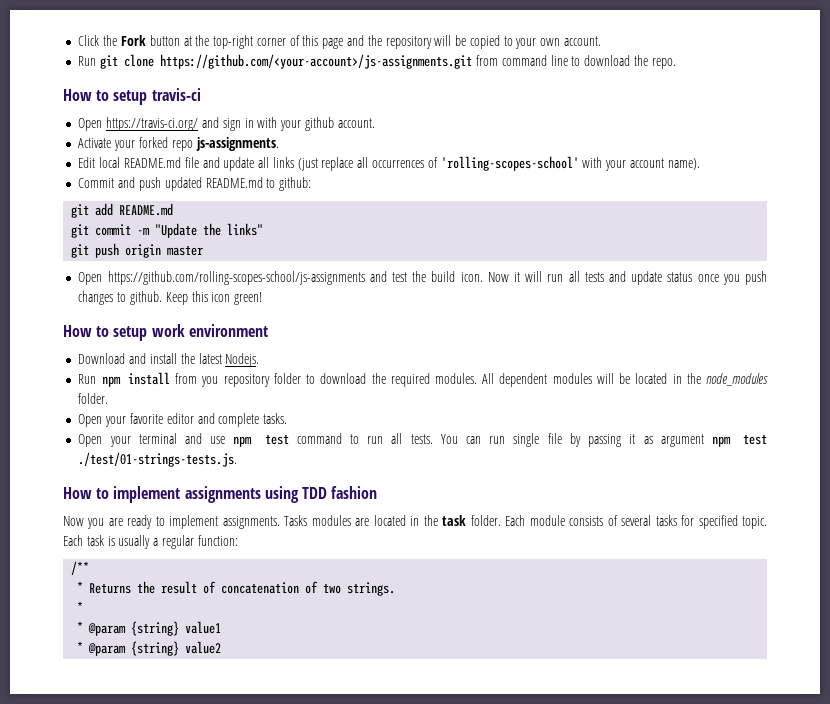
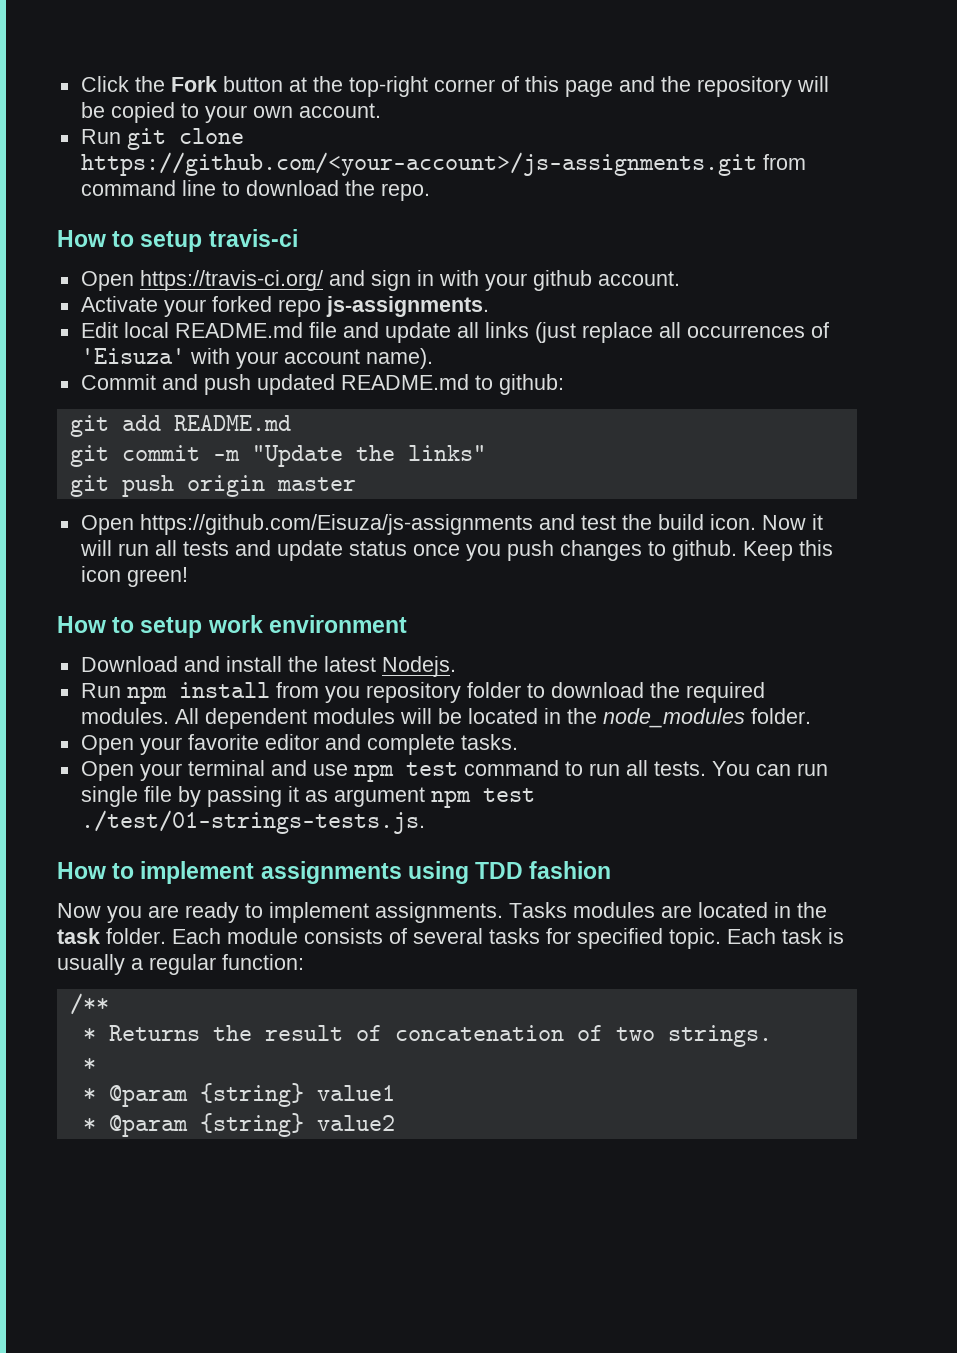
- Edit local README.md file and update all links (just replace all occurrences of 'rolling-scopes-school' with your account name).
+ Edit local README.md file and update all links (just replace all occurrences of 'Eisuza' with your account name).
- Open https://github.com/rolling-scopes-school/js-assignments and test the build icon.
+ Open https://github.com/Eisuza/js-assignments and test the build icon.

